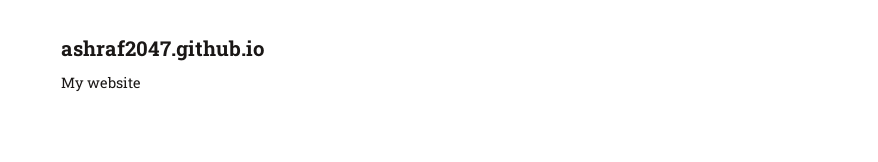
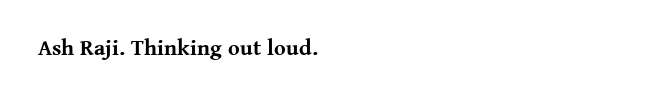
- ashraf2047.github.io
- My website
+ Ash Raji. Thinking out loud.

